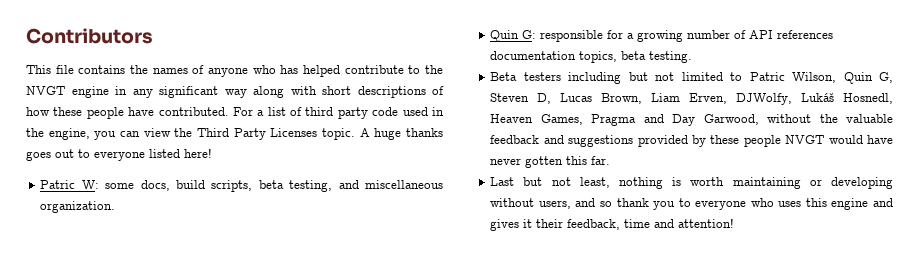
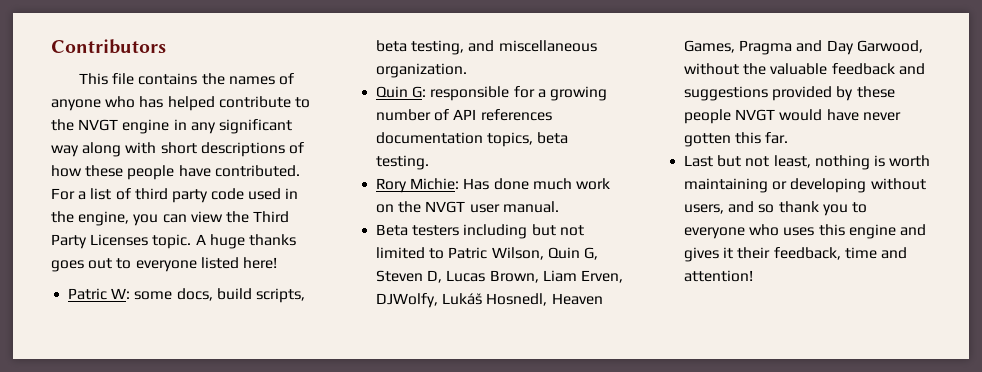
+ Rory Michie: Has done much work on the NVGT user manual.

